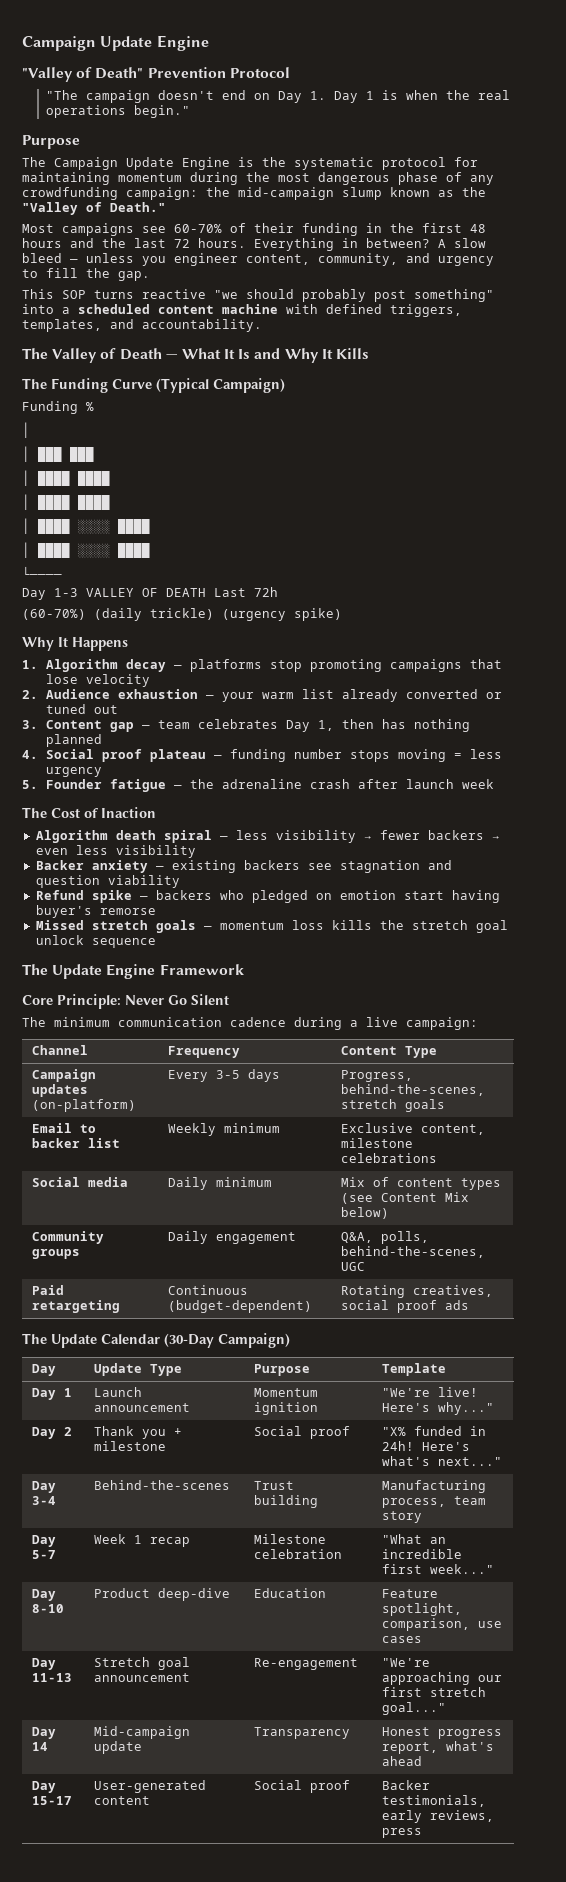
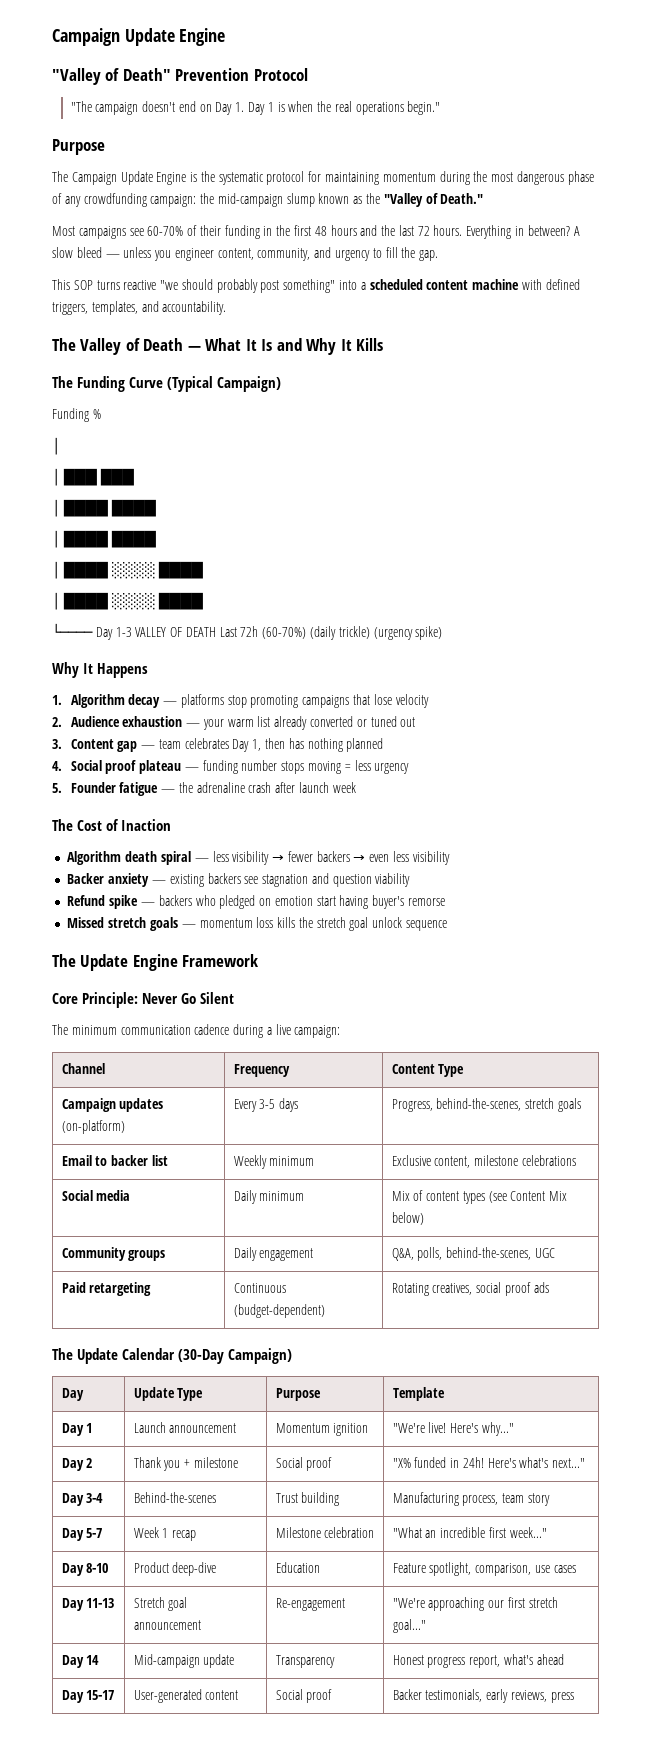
- └────
- Day 1-3 VALLEY OF DEATH Last 72h
- (60-70%) (daily trickle) (urgency spike)
+ └──── Day 1-3 VALLEY OF DEATH Last 72h (60-70%) (daily trickle) (urgency spike)

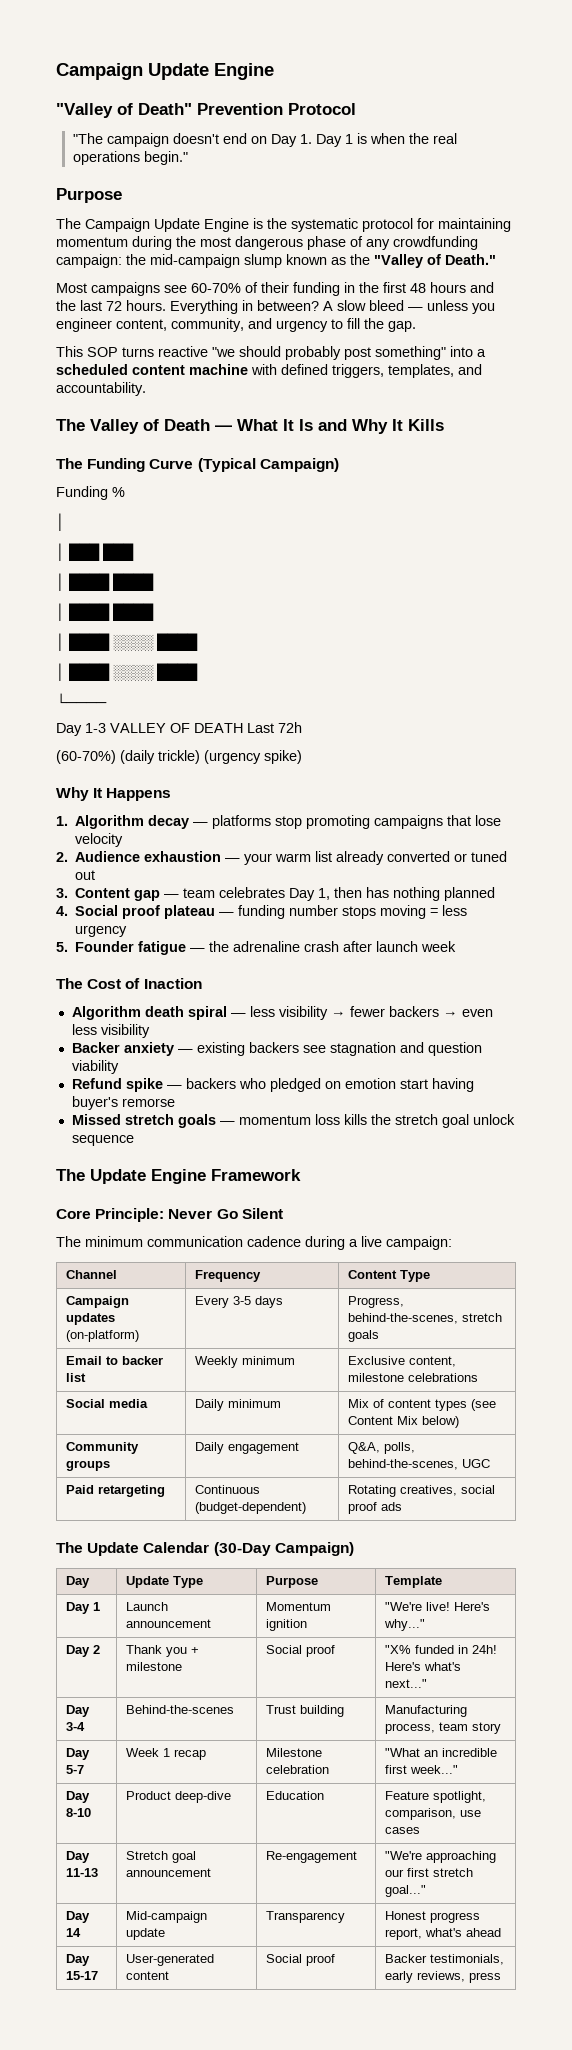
- └──── Day 1-3 VALLEY OF DEATH Last 72h (60-70%) (daily trickle) (urgency spike)
+ └────
+ Day 1-3 VALLEY OF DEATH Last 72h
+ (60-70%) (daily trickle) (urgency spike)

